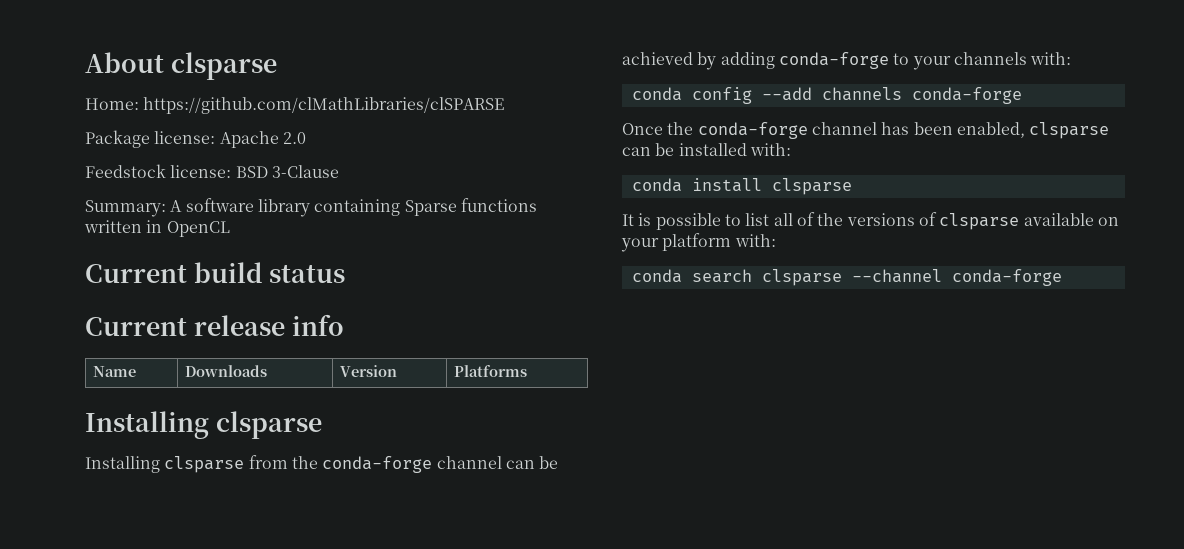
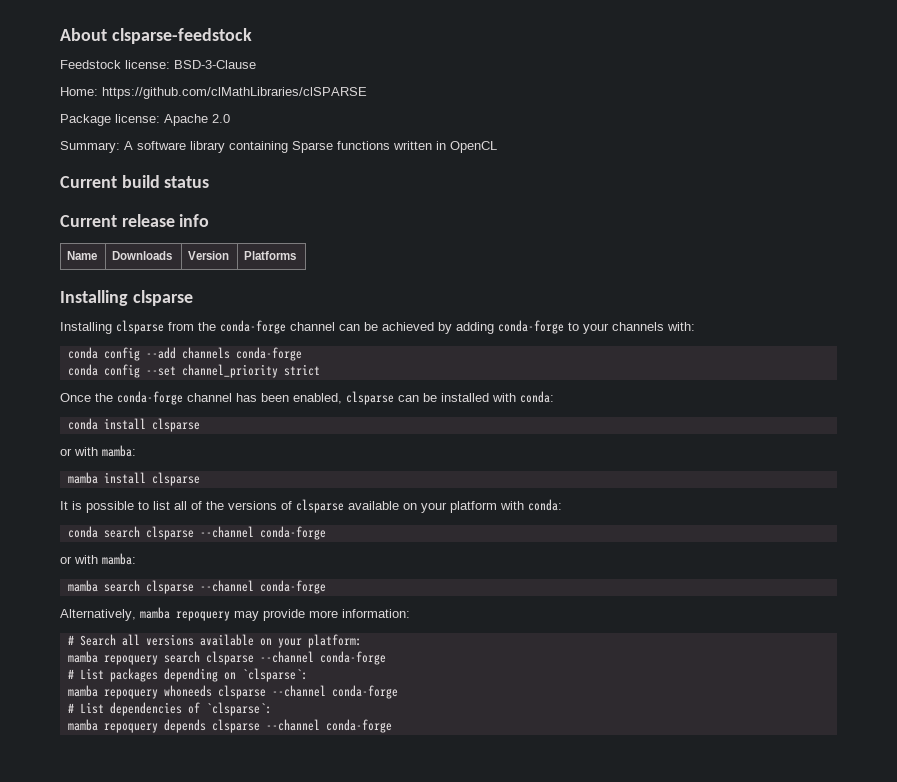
- About clsparse
+ About clsparse-feedstock
+ Feedstock license: BSD-3-Clause
- Feedstock license: BSD 3-Clause
+ conda config --set channel_priority strict
- Once the conda-forge channel has been enabled, clsparse can be installed with:
+ Once the conda-forge channel has been enabled, clsparse can be installed with conda:
  conda install clsparse
+ or with mamba:
+ mamba install clsparse
- It is possible to list all of the versions of clsparse available on your platform with:
+ It is possible to list all of the versions of clsparse available on your platform with conda:
  conda search clsparse --channel conda-forge
+ or with mamba:
+ mamba search clsparse --channel conda-forge
+ Alternatively, mamba repoquery may provide more information:
+ # Search all versions available on your platform:
+ mamba repoquery search clsparse --channel conda-forge
+ # List packages depending on `clsparse`:
+ mamba repoquery whoneeds clsparse --channel conda-forge
+ # List dependencies of `clsparse`:
+ mamba repoquery depends clsparse --channel conda-forge

